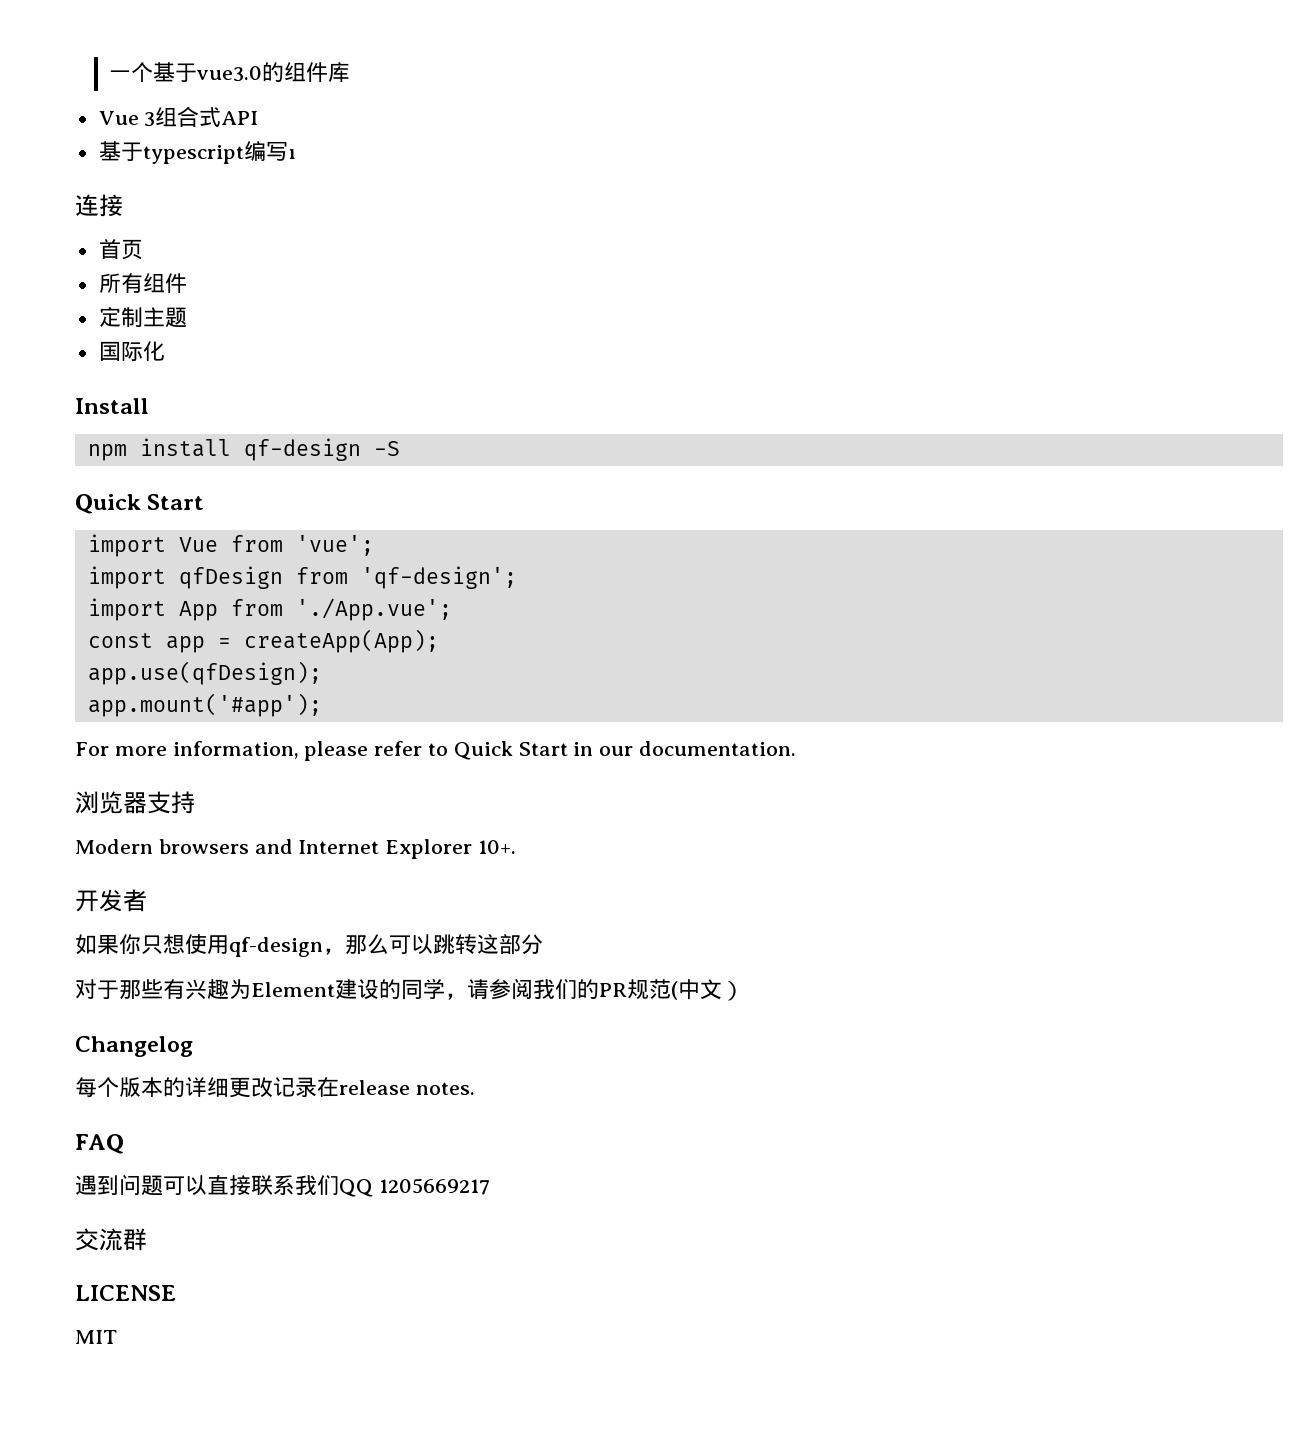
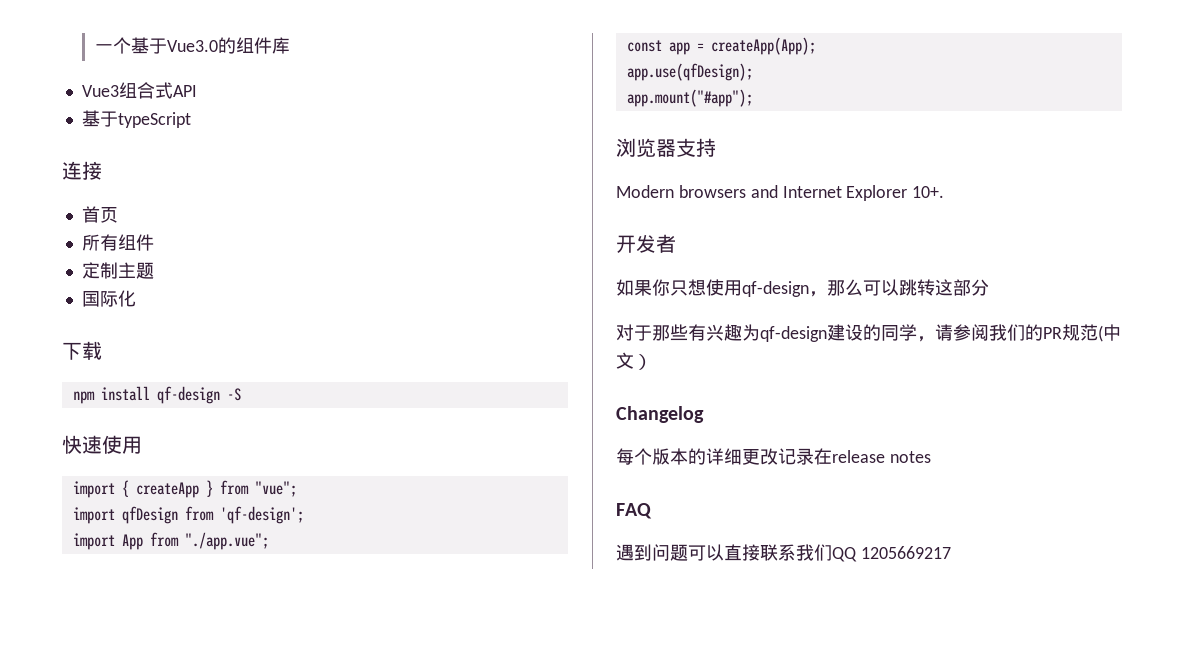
- 一个基于vue3.0的组件库
+ 一个基于Vue3.0的组件库
- Vue 3组合式API
+ Vue3组合式API
- 基于typescript编写ı
+ 基于typeScript
- Install
+ 下载
  npm install qf-design -S
- Quick Start
- import Vue from 'vue';
+ 快速使用
+ import { createApp } from "vue";
- import App from './App.vue';
+ import App from "./app.vue";
- app.mount('#app');
- For more information, please refer to Quick Start in our documentation.
+ app.mount("#app");
- 对于那些有兴趣为Element建设的同学，请参阅我们的PR规范(中文）
+ 对于那些有兴趣为qf-design建设的同学，请参阅我们的PR规范(中文）
- 每个版本的详细更改记录在release notes.
+ 每个版本的详细更改记录在release notes
- 交流群
- LICENSE
- MIT

